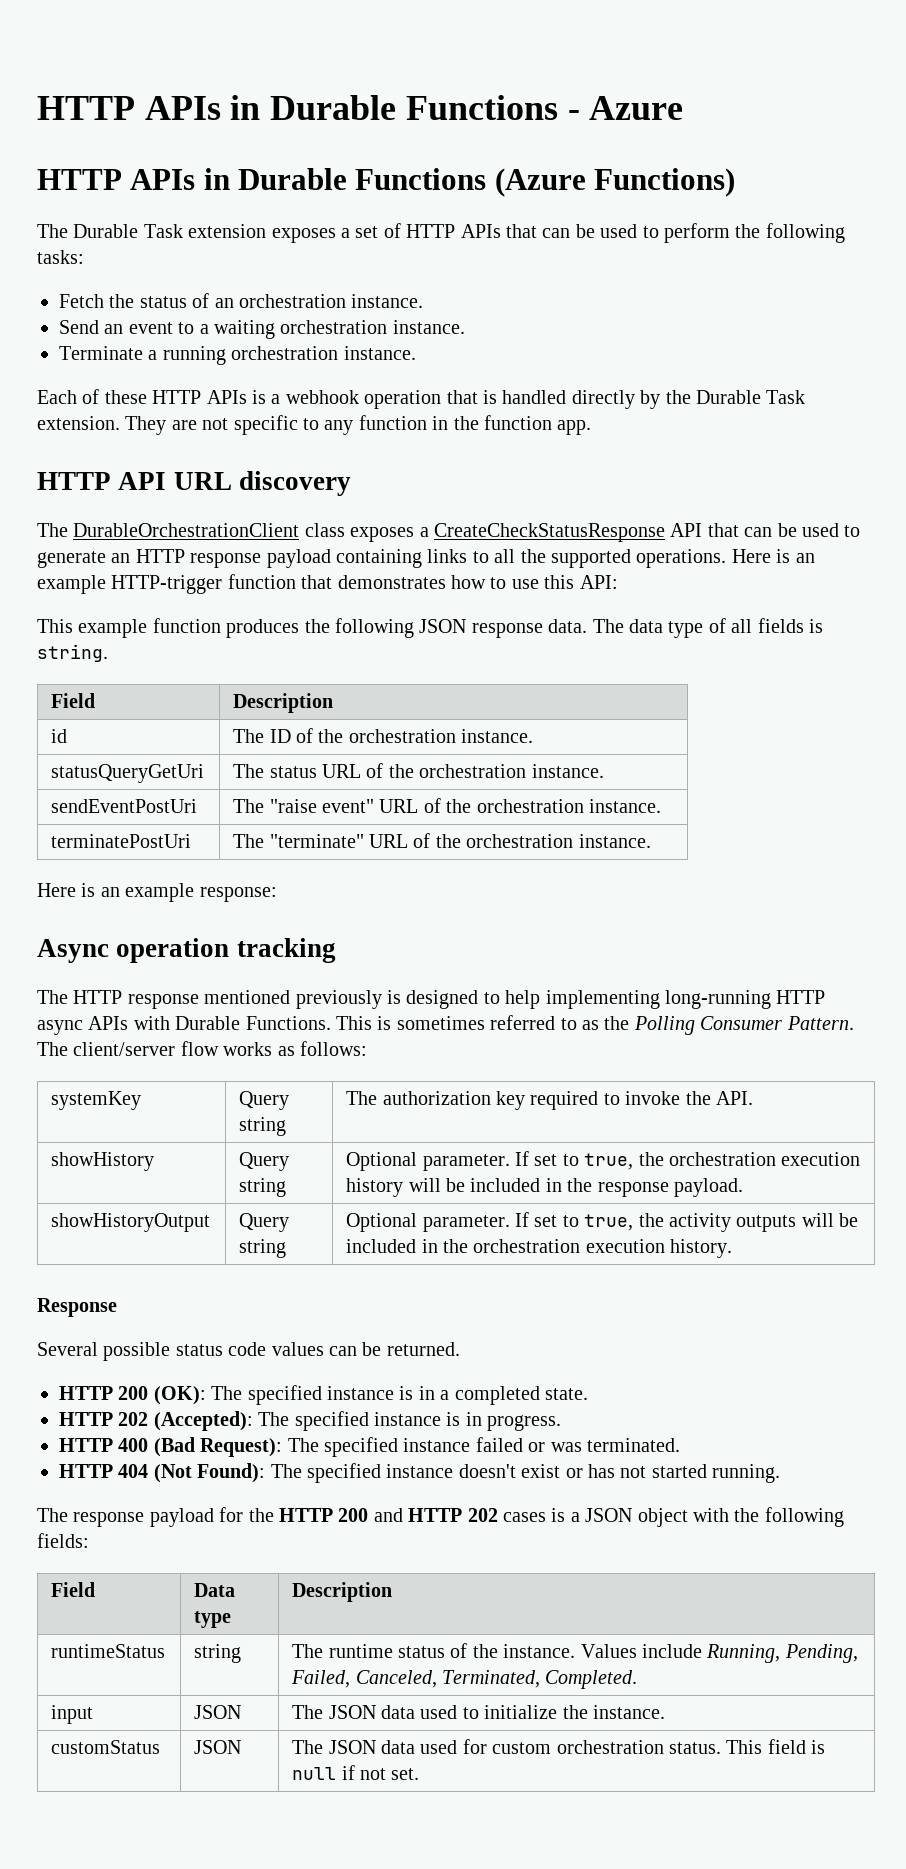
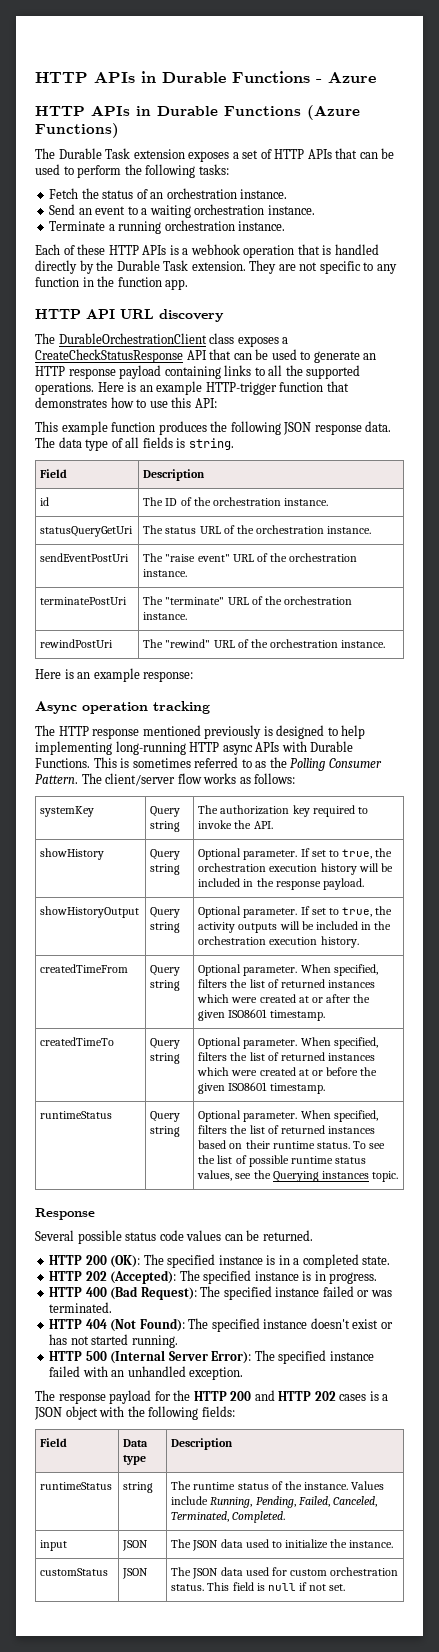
+ rewindPostUri | The "rewind" URL of the orchestration instance.
+ createdTimeFrom | Query string | Optional parameter. When specified, filters the list of returned instances which were created at or after the given ISO8601 timestamp.
+ createdTimeTo | Query string | Optional parameter. When specified, filters the list of returned instances which were created at or before the given ISO8601 timestamp.
+ runtimeStatus | Query string | Optional parameter. When specified, filters the list of returned instances based on their runtime status. To see the list of possible runtime status values, see the Querying instances topic.
+ HTTP 500 (Internal Server Error): The specified instance failed with an unhandled exception.

